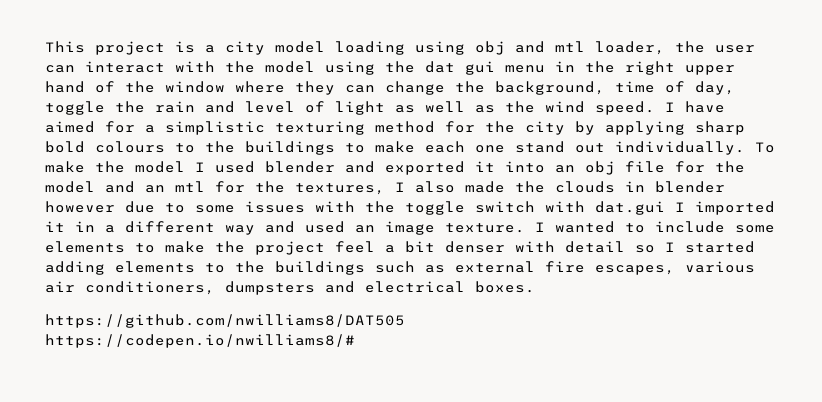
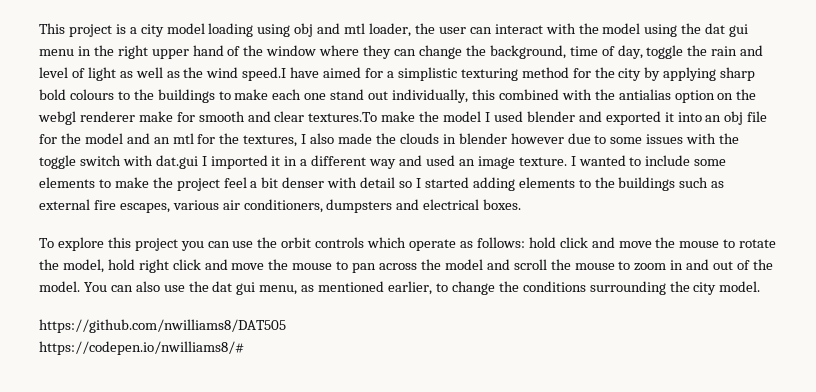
- This project is a city model loading using obj and mtl loader, the user can interact with the model using the dat gui menu in the right upper hand of the window where they can change the background, time of day, toggle the rain and level of light as well as the wind speed. I have aimed for a simplistic texturing method for the city by applying sharp bold colours to the buildings to make each one stand out individually. To make the model I used blender and exported it into an obj file for the model and an mtl for the textures, I also made the clouds in blender however due to some issues with the toggle switch with dat.gui I imported it in a different way and used an image texture.
+ This project is a city model loading using obj and mtl loader, the user can interact with the model using the dat gui menu in the right upper hand of the window where they can change the background, time of day, toggle the rain and level of light as well as the wind speed.I have aimed for a simplistic texturing method for the city by applying sharp bold colours to the buildings to make each one stand out individually, this combined with the antialias option on the webgl renderer make for smooth and clear textures.To make the model I used blender and exported it into an obj file for the model and an mtl for the textures, I also made the clouds in blender however due to some issues with the toggle switch with dat.gui I imported it in a different way and used an image texture.
+ To explore this project you can use the orbit controls which operate as follows: hold click and move the mouse to rotate the model, hold right click and move the mouse to pan across the model and scroll the mouse to zoom in and out of the model. You can also use the dat gui menu, as mentioned earlier, to change the conditions surrounding the city model.

